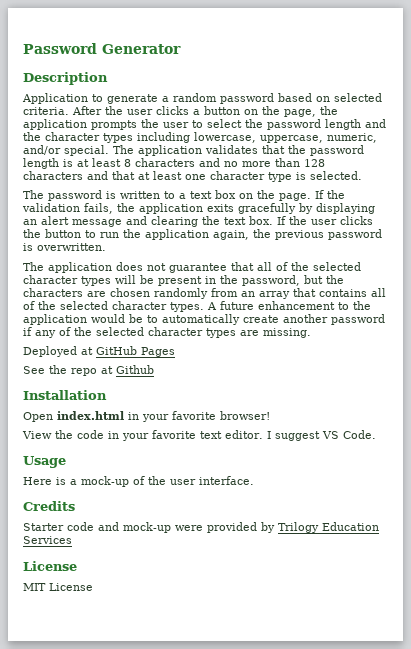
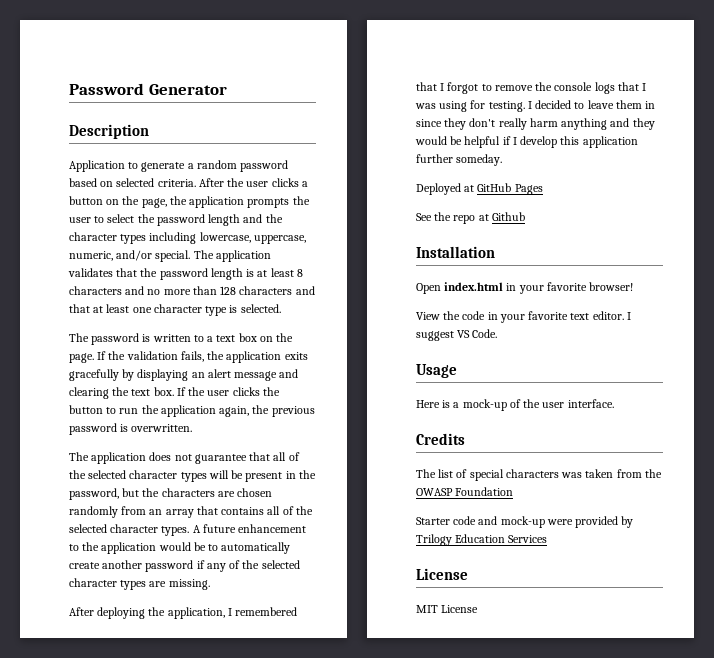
+ After deploying the application, I remembered that I forgot to remove the console logs that I was using for testing. I decided to leave them in since they don't really harm anything and they would be helpful if I develop this application further someday.
+ The list of special characters was taken from the OWASP Foundation

